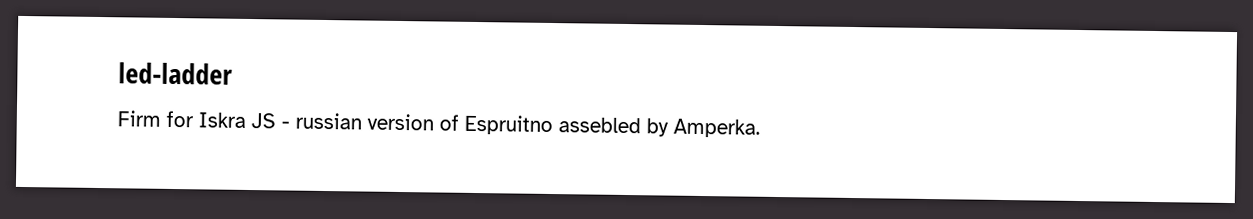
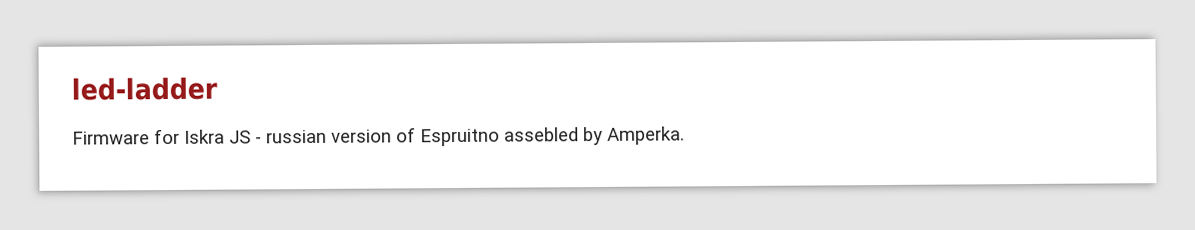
- Firm for Iskra JS - russian version of Espruitno assebled by Amperka.
+ Firmware for Iskra JS - russian version of Espruitno assebled by Amperka.

